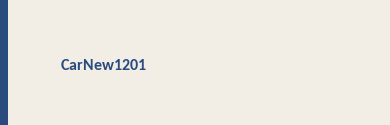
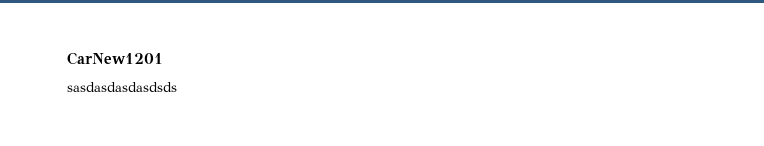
+ sasdasdasdasdsds

